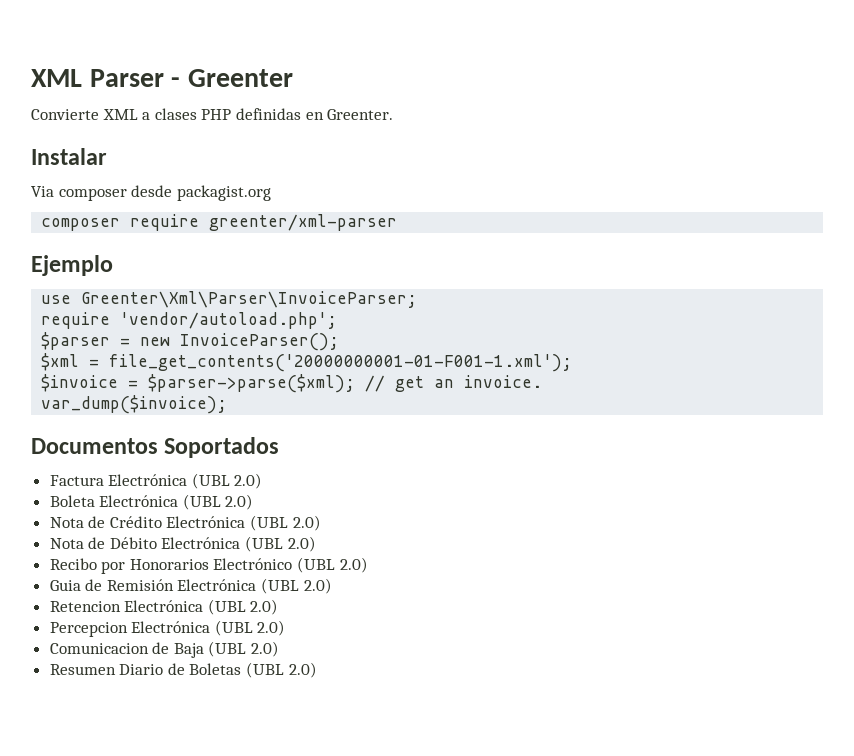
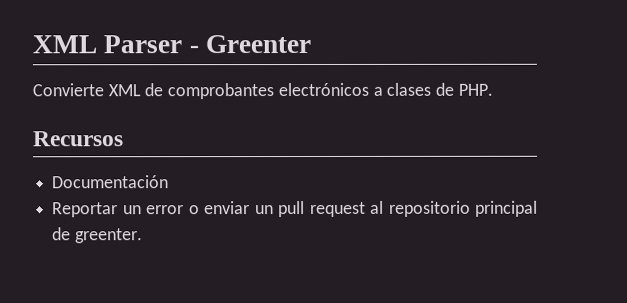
- Convierte XML a clases PHP definidas en Greenter.
- Instalar
- Via composer desde packagist.org
- composer require greenter/xml-parser
- Ejemplo
- use Greenter\Xml\Parser\InvoiceParser;
- require 'vendor/autoload.php';
- $parser = new InvoiceParser();
- $xml = file_get_contents('20000000001-01-F001-1.xml');
- $invoice = $parser->parse($xml); // get an invoice.
- var_dump($invoice);
- Documentos Soportados
- Factura Electrónica (UBL 2.0)
- Boleta Electrónica (UBL 2.0)
- Nota de Crédito Electrónica (UBL 2.0)
- Nota de Débito Electrónica (UBL 2.0)
- Recibo por Honorarios Electrónico (UBL 2.0)
- Guia de Remisión Electrónica (UBL 2.0)
- Retencion Electrónica (UBL 2.0)
- Percepcion Electrónica (UBL 2.0)
- Comunicacion de Baja (UBL 2.0)
- Resumen Diario de Boletas (UBL 2.0)
+ Convierte XML de comprobantes electrónicos a clases de PHP.
+ Recursos
+ Documentación
+ Reportar un error o enviar un pull request al repositorio principal de greenter.

